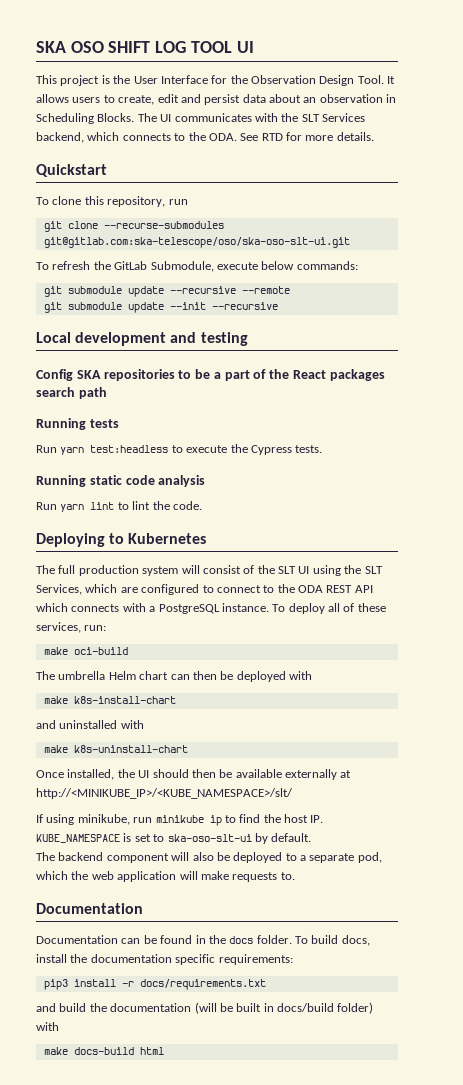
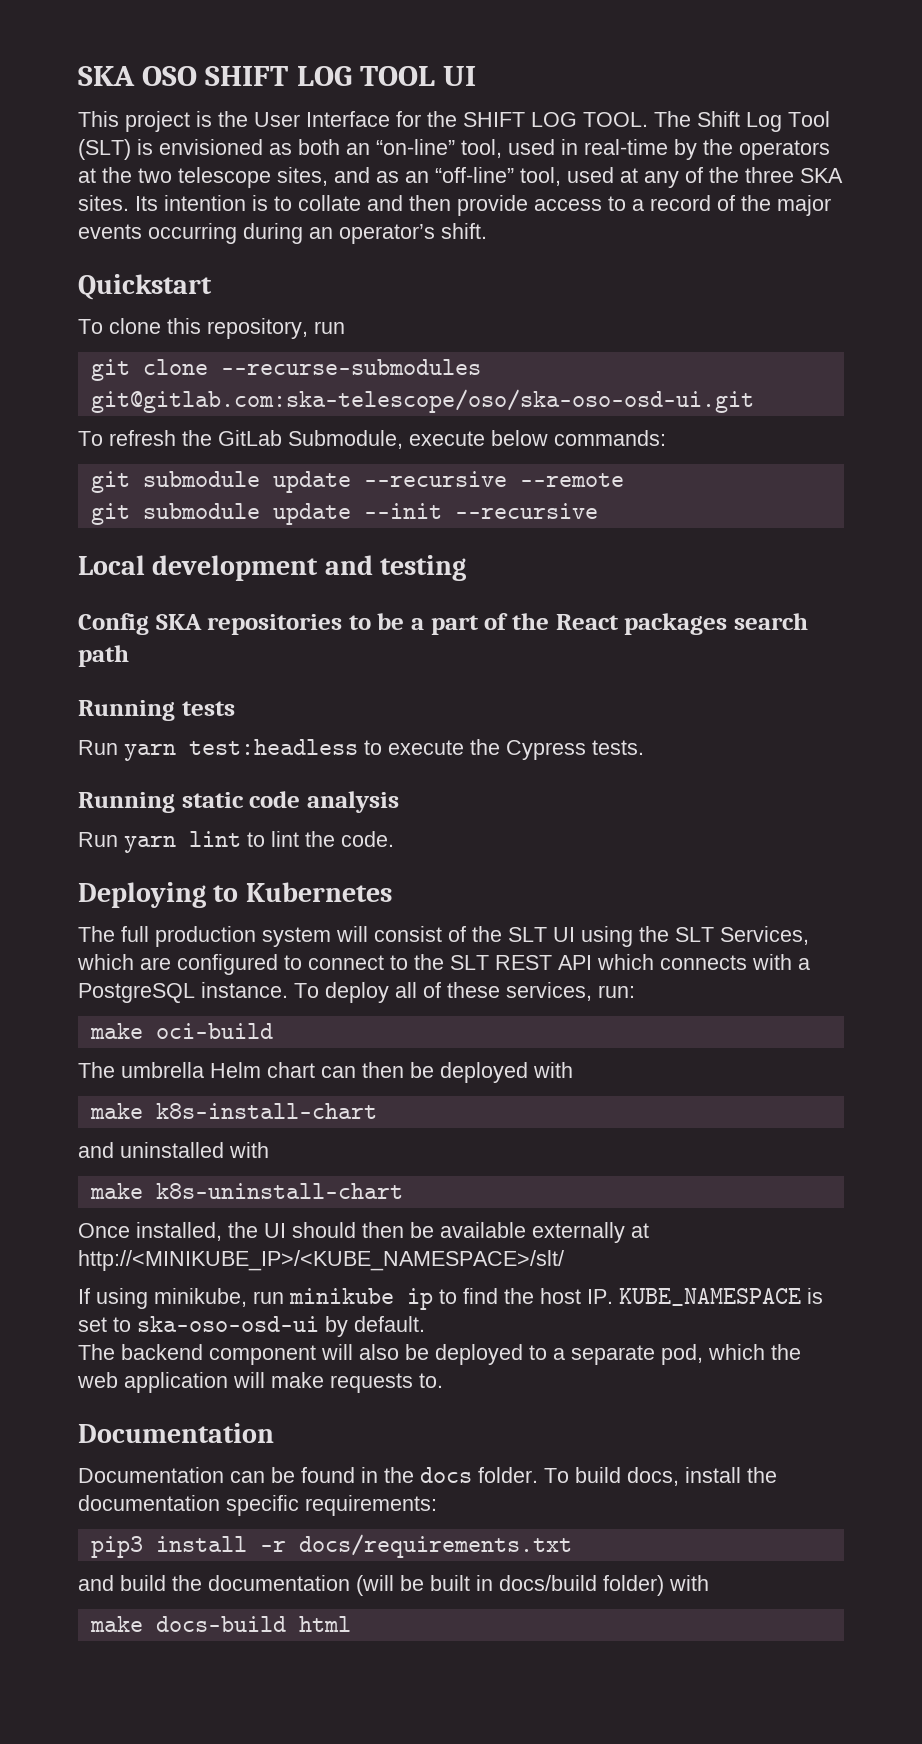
- This project is the User Interface for the Observation Design Tool. It allows users to create, edit and persist data about an observation in Scheduling Blocks. The UI communicates with the SLT Services backend, which connects to the ODA. See RTD for more details.
+ This project is the User Interface for the SHIFT LOG TOOL. The Shift Log Tool (SLT) is envisioned as both an “on-line” tool, used in real-time by the operators at the two telescope sites, and as an “off-line” tool, used at any of the three SKA sites. Its intention is to collate and then provide access to a record of the major events occurring during an operator’s shift.
- git clone --recurse-submodules git@gitlab.com:ska-telescope/oso/ska-oso-slt-ui.git
+ git clone --recurse-submodules git@gitlab.com:ska-telescope/oso/ska-oso-osd-ui.git
- The full production system will consist of the SLT UI using the SLT Services, which are configured to connect to the ODA REST API which connects with a PostgreSQL instance.
+ The full production system will consist of the SLT UI using the SLT Services, which are configured to connect to the SLT REST API which connects with a PostgreSQL instance.
- If using minikube, run minikube ip to find the host IP. KUBE_NAMESPACE is set to ska-oso-slt-ui by default.
+ If using minikube, run minikube ip to find the host IP. KUBE_NAMESPACE is set to ska-oso-osd-ui by default.

